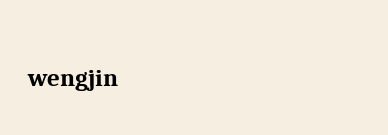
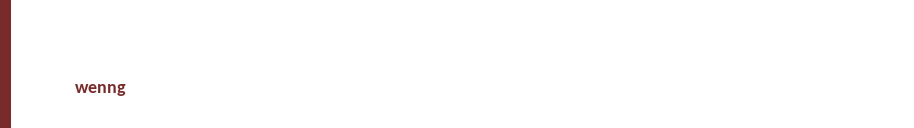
- wengjin
+ wenng

